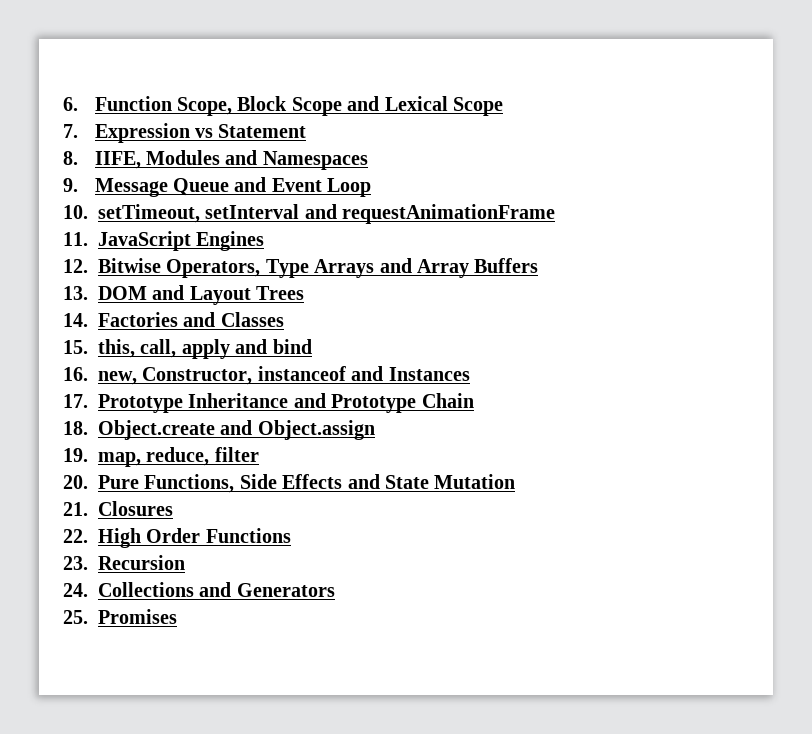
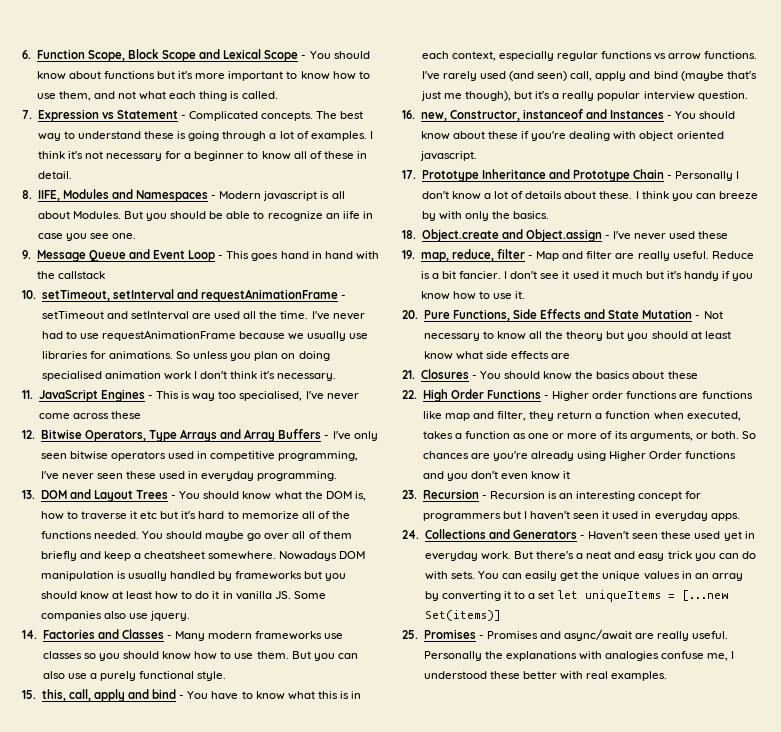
- 6. Function Scope, Block Scope and Lexical Scope
- 7. Expression vs Statement
+ 6. Function Scope, Block Scope and Lexical Scope - You should know about functions but it's more important to know how to use them, and not what each thing is called.
+ 7. Expression vs Statement - Complicated concepts. The best way to understand these is going through a lot of examples. I think it's not necessary for a beginner to know all of these in detail.
- 8. IIFE, Modules and Namespaces
+ 8. IIFE, Modules and Namespaces - Modern javascript is all about Modules. But you should be able to recognize an iife in case you see one.
- 9. Message Queue and Event Loop
+ 9. Message Queue and Event Loop - This goes hand in hand with the callstack
- 10. setTimeout, setInterval and requestAnimationFrame
- 11. JavaScript Engines
+ 10. setTimeout, setInterval and requestAnimationFrame - setTimeout and setInterval are used all the time. I've never had to use requestAnimationFrame because we usually use libraries for animations. So unless you plan on doing specialised animation work I don't think it's necessary.
+ 11. JavaScript Engines - This is way too specialised, I've never come across these
- 12. Bitwise Operators, Type Arrays and Array Buffers
+ 12. Bitwise Operators, Type Arrays and Array Buffers - I've only seen bitwise operators used in competitive programming, I've never seen these used in everyday programming.
- 13. DOM and Layout Trees
- 14. Factories and Classes
+ 13. DOM and Layout Trees - You should know what the DOM is, how to traverse it etc but it's hard to memorize all of the functions needed. You should maybe go over all of them briefly and keep a cheatsheet somewhere. Nowadays DOM manipulation is usually handled by frameworks but you should know at least how to do it in vanilla JS. Some companies also use jquery.
+ 14. Factories and Classes - Many modern frameworks use classes so you should know how to use them. But you can also use a purely functional style.
- 15. this, call, apply and bind
+ 15. this, call, apply and bind - You have to know what this is in each context, especially regular functions vs arrow functions. I've rarely used (and seen) call, apply and bind (maybe that's just me though), but it's a really popular interview question.
- 16. new, Constructor, instanceof and Instances
+ 16. new, Constructor, instanceof and Instances - You should know about these if you're dealing with object oriented javascript.
- 17. Prototype Inheritance and Prototype Chain
+ 17. Prototype Inheritance and Prototype Chain - Personally I don't know a lot of details about these. I think you can breeze by with only the basics.
- 18. Object.create and Object.assign
+ 18. Object.create and Object.assign - I've never used these
- 19. map, reduce, filter
+ 19. map, reduce, filter - Map and filter are really useful. Reduce is a bit fancier. I don't see it used it much but it's handy if you know how to use it.
- 20. Pure Functions, Side Effects and State Mutation
- 21. Closures
- 22. High Order Functions
- 23. Recursion
- 24. Collections and Generators
- 25. Promises
+ 20. Pure Functions, Side Effects and State Mutation - Not necessary to know all the theory but you should at least know what side effects are
+ 21. Closures - You should know the basics about these
+ 22. High Order Functions - Higher order functions are functions like map and filter, they return a function when executed, takes a function as one or more of its arguments, or both. So chances are you're already using Higher Order functions and you don't even know it
+ 23. Recursion - Recursion is an interesting concept for programmers but I haven't seen it used in everyday apps.
+ 24. Collections and Generators - Haven't seen these used yet in everyday work. But there's a neat and easy trick you can do with sets. You can easily get the unique values in an array by converting it to a set let uniqueItems = [...new Set(items)]
+ 25. Promises - Promises and async/await are really useful. Personally the explanations with analogies confuse me, I understood these better with real examples.

